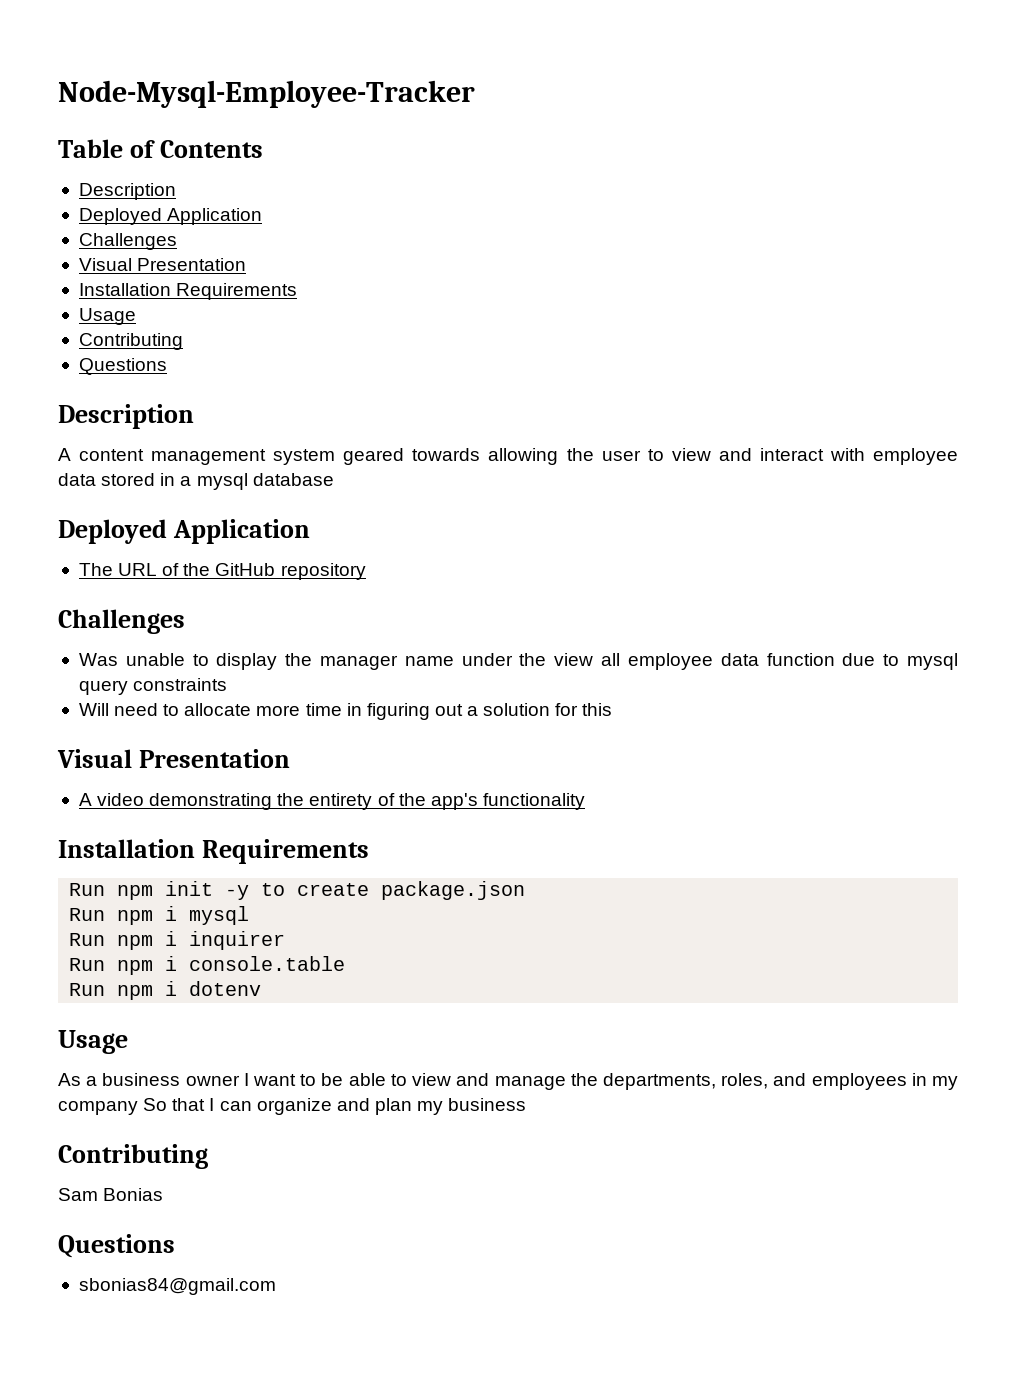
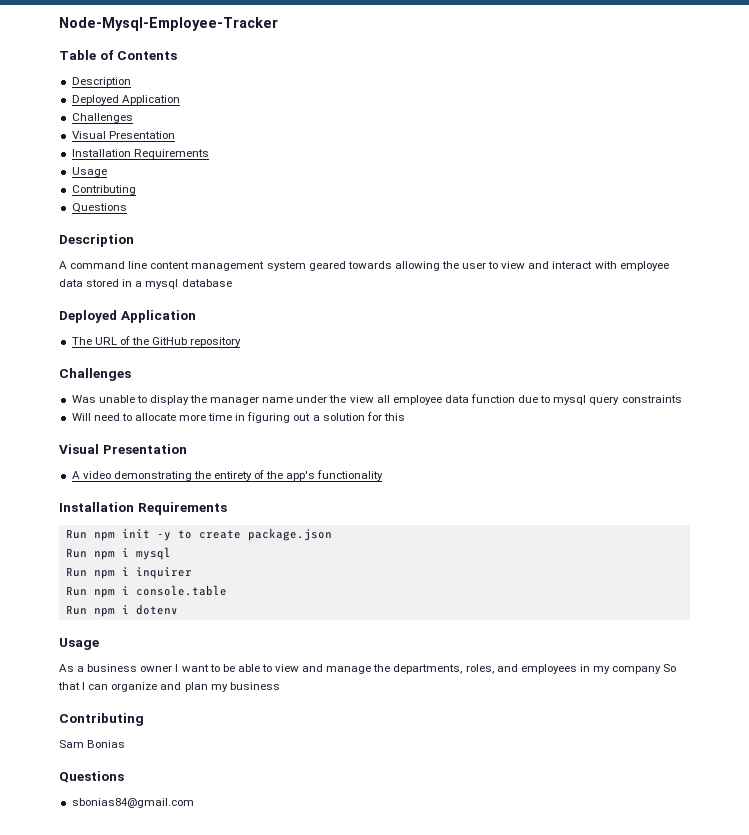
- A content management system geared towards allowing the user to view and interact with employee data stored in a mysql database
+ A command line content management system geared towards allowing the user to view and interact with employee data stored in a mysql database

